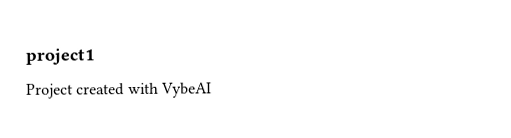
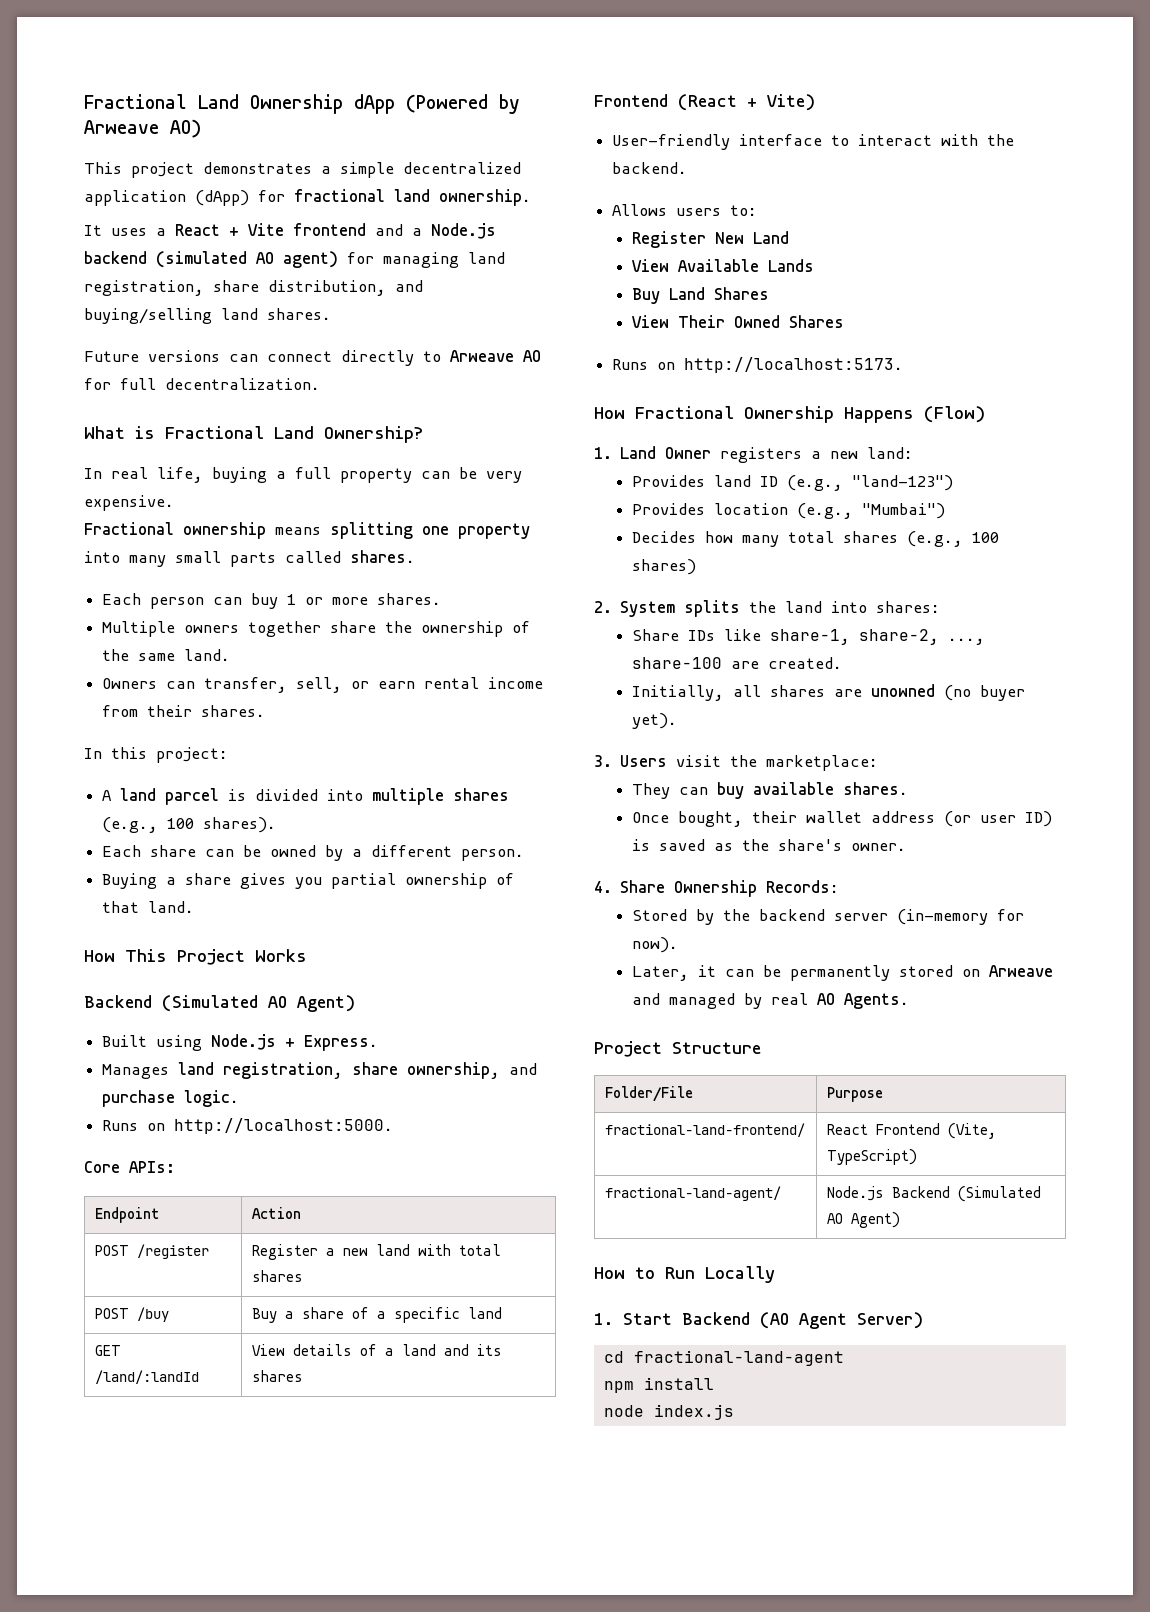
- project1
- Project created with VybeAI
+ Fractional Land Ownership dApp (Powered by Arweave AO)
+ This project demonstrates a simple decentralized application (dApp) for fractional land ownership.
+ It uses a React + Vite frontend and a Node.js backend (simulated AO agent) for managing land registration, share distribution, and buying/selling land shares.
+ Future versions can connect directly to Arweave AO for full decentralization.
+ What is Fractional Land Ownership?
+ In real life, buying a full property can be very expensive.
+ Fractional ownership means splitting one property into many small parts called shares.
+ Each person can buy 1 or more shares.
+ Multiple owners together share the ownership of the same land.
+ Owners can transfer, sell, or earn rental income from their shares.
+ In this project:
+ A land parcel is divided into multiple shares (e.g., 100 shares).
+ Each share can be owned by a different person.
+ Buying a share gives you partial ownership of that land.
+ How This Project Works
+ Backend (Simulated AO Agent)
+ Built using Node.js + Express.
+ Manages land registration, share ownership, and purchase logic.
+ Runs on http://localhost:5000.
+ Core APIs:
+ Endpoint | Action
+ POST /register | Register a new land with total shares
+ POST /buy | Buy a share of a specific land
+ GET /land/:landId | View details of a land and its shares
+ Frontend (React + Vite)
+ User-friendly interface to interact with the backend.
+ Allows users to:
+ Register New Land
+ View Available Lands
+ Buy Land Shares
+ View Their Owned Shares
+ Runs on http://localhost:5173.
+ How Fractional Ownership Happens (Flow)
+ 1. Land Owner registers a new land:
+ Provides land ID (e.g., "land-123")
+ Provides location (e.g., "Mumbai")
+ Decides how many total shares (e.g., 100 shares)
+ 2. System splits the land into shares:
+ Share IDs like share-1, share-2, ..., share-100 are created.
+ Initially, all shares are unowned (no buyer yet).
+ 3. Users visit the marketplace:
+ They can buy available shares.
+ Once bought, their wallet address (or user ID) is saved as the share's owner.
+ 4. Share Ownership Records:
+ Stored by the backend server (in-memory for now).
+ Later, it can be permanently stored on Arweave and managed by real AO Agents.
+ Project Structure
+ Folder/File | Purpose
+ fractional-land-frontend/ | React Frontend (Vite, TypeScript)
+ fractional-land-agent/ | Node.js Backend (Simulated AO Agent)
+ How to Run Locally
+ 1. Start Backend (AO Agent Server)
+ cd fractional-land-agent
+ npm install
+ node index.js

